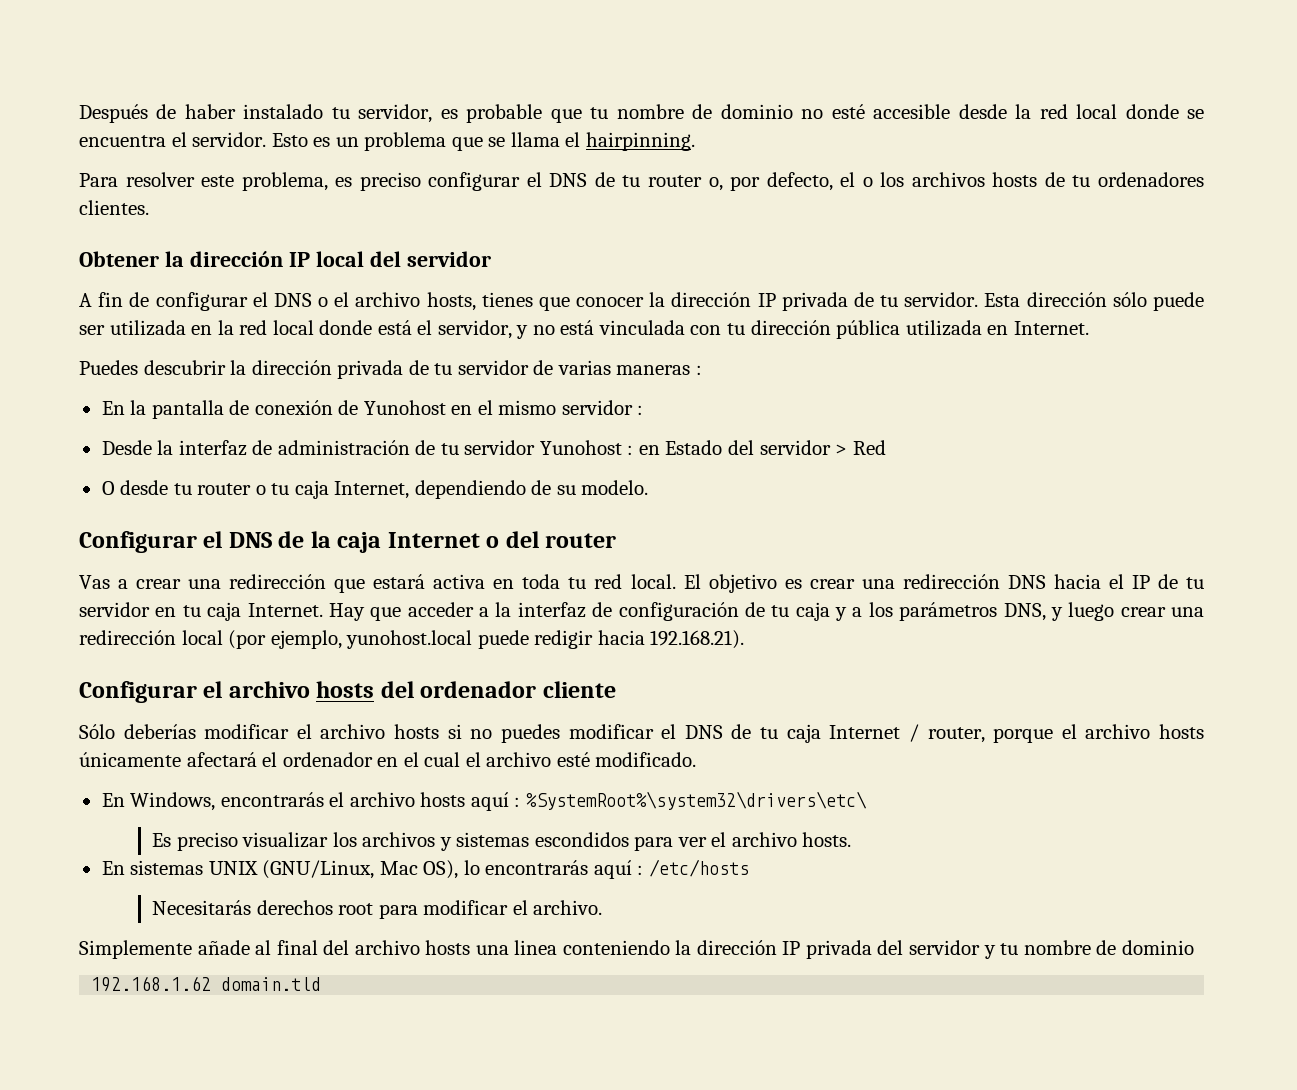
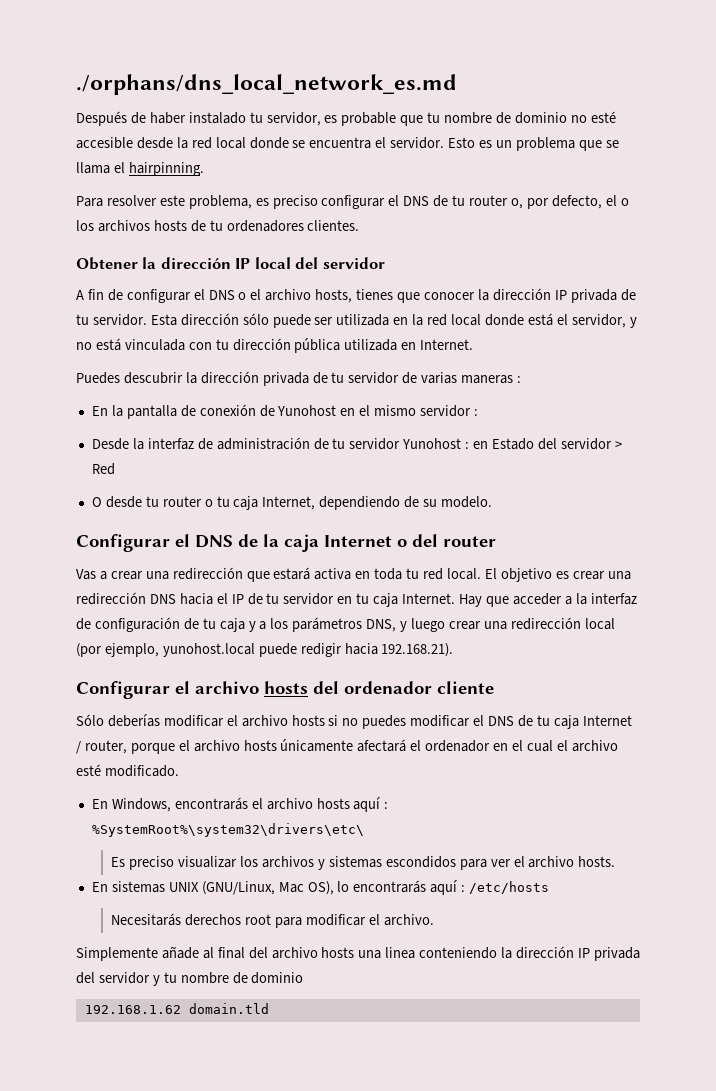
+ ./orphans/dns_local_network_es.md

